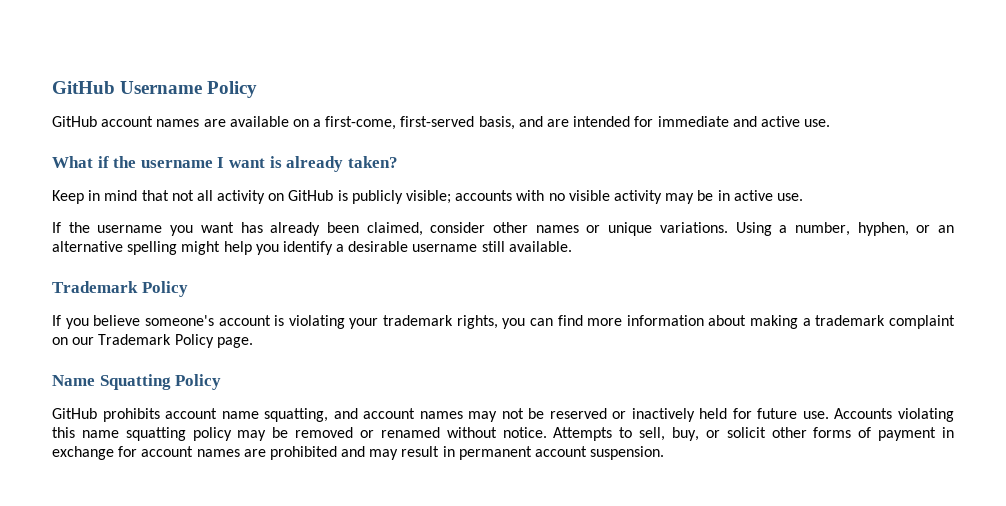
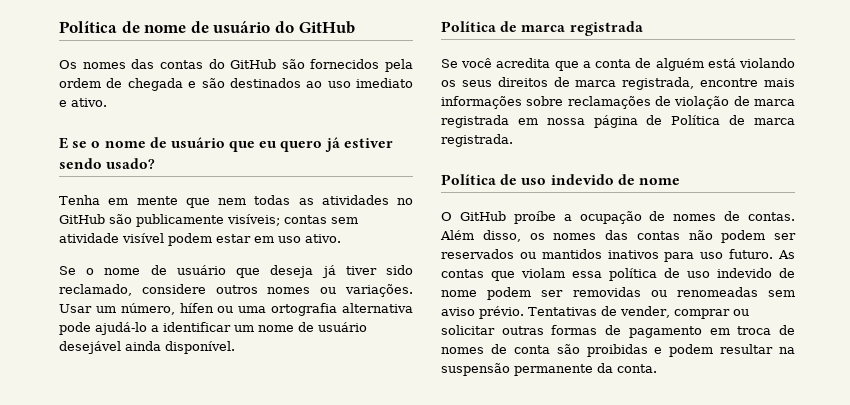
- GitHub Username Policy
- GitHub account names are available on a first-come, first-served basis, and are intended for immediate and active use.
- What if the username I want is already taken?
- Keep in mind that not all activity on GitHub is publicly visible; accounts with no visible activity may be in active use.
- If the username you want has already been claimed, consider other names or unique variations. Using a number, hyphen, or an alternative spelling might help you identify a desirable username still available.
- Trademark Policy
- If you believe someone's account is violating your trademark rights, you can find more information about making a trademark complaint on our Trademark Policy page.
- Name Squatting Policy
- GitHub prohibits account name squatting, and account names may not be reserved or inactively held for future use. Accounts violating this name squatting policy may be removed or renamed without notice. Attempts to sell, buy, or solicit other forms of payment in exchange for account names are prohibited and may result in permanent account suspension.
+ Política de nome de usuário do GitHub
+ Os nomes das contas do GitHub são fornecidos pela ordem de chegada e são destinados ao uso imediato e ativo.
+ E se o nome de usuário que eu quero já estiver sendo usado?
+ Tenha em mente que nem todas as atividades no GitHub são publicamente visíveis; contas sem atividade visível podem estar em uso ativo.
+ Se o nome de usuário que deseja já tiver sido reclamado, considere outros nomes ou variações. Usar um número, hífen ou uma ortografia alternativa pode ajudá-lo a identificar um nome de usuário desejável ainda disponível.
+ Política de marca registrada
+ Se você acredita que a conta de alguém está violando os seus direitos de marca registrada, encontre mais informações sobre reclamações de violação de marca registrada em nossa página de Política de marca registrada.
+ Política de uso indevido de nome
+ O GitHub proíbe a ocupação de nomes de contas. Além disso, os nomes das contas não podem ser reservados ou mantidos inativos para uso futuro. As contas que violam essa política de uso indevido de nome podem ser removidas ou renomeadas sem aviso prévio. Tentativas de vender, comprar ou solicitar outras formas de pagamento em troca de nomes de conta são proibidas e podem resultar na suspensão permanente da conta.

